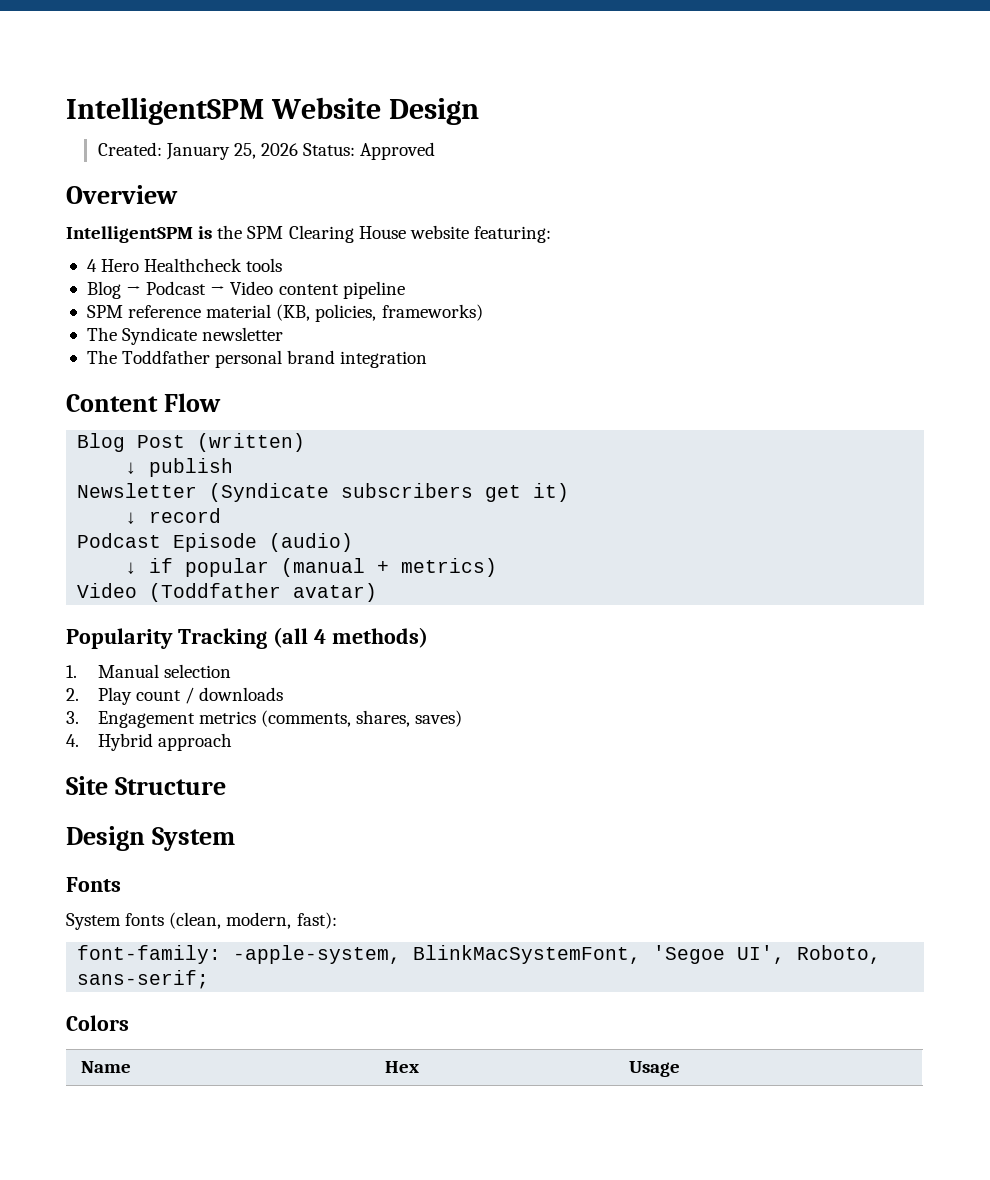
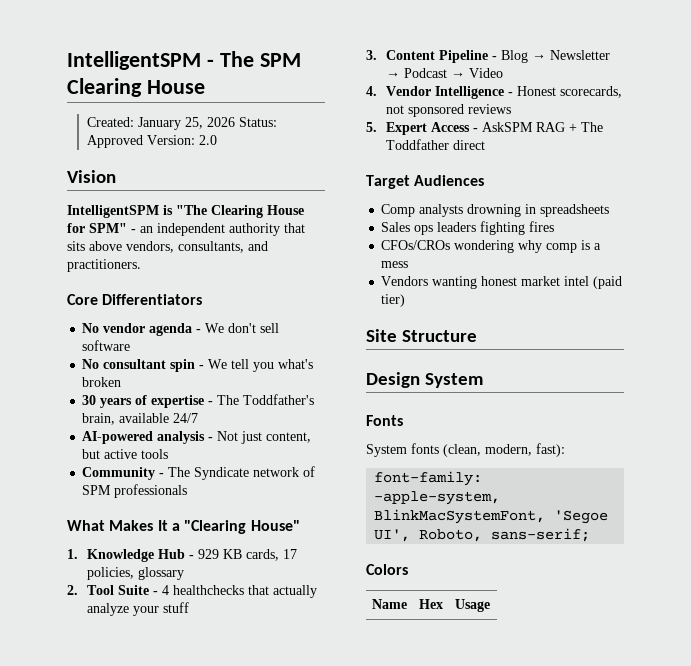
- IntelligentSPM Website Design
+ IntelligentSPM - The SPM Clearing House
- Created: January 25, 2026 Status: Approved
- Overview
+ Created: January 25, 2026 Status: Approved Version: 2.0
+ Vision
- IntelligentSPM is the SPM Clearing House website featuring:
- 4 Hero Healthcheck tools
- Blog → Podcast → Video content pipeline
- SPM reference material (KB, policies, frameworks)
- The Syndicate newsletter
- The Toddfather personal brand integration
- Content Flow
- Blog Post (written)
- ↓ publish
- Newsletter (Syndicate subscribers get it)
- ↓ record
- Podcast Episode (audio)
- ↓ if popular (manual + metrics)
- Video (Toddfather avatar)
- Popularity Tracking (all 4 methods)
- 1. Manual selection
- 2. Play count / downloads
- 3. Engagement metrics (comments, shares, saves)
- 4. Hybrid approach
+ IntelligentSPM is "The Clearing House for SPM" - an independent authority that sits above vendors, consultants, and practitioners.
+ Core Differentiators
+ No vendor agenda - We don't sell software
+ No consultant spin - We tell you what's broken
+ 30 years of expertise - The Toddfather's brain, available 24/7
+ AI-powered analysis - Not just content, but active tools
+ Community - The Syndicate network of SPM professionals
+ What Makes It a "Clearing House"
+ 1. Knowledge Hub - 929 KB cards, 17 policies, glossary
+ 2. Tool Suite - 4 healthchecks that actually analyze your stuff
+ 3. Content Pipeline - Blog → Newsletter → Podcast → Video
+ 4. Vendor Intelligence - Honest scorecards, not sponsored reviews
+ 5. Expert Access - AskSPM RAG + The Toddfather direct
+ Target Audiences
+ Comp analysts drowning in spreadsheets
+ Sales ops leaders fighting fires
+ CFOs/CROs wondering why comp is a mess
+ Vendors wanting honest market intel (paid tier)

